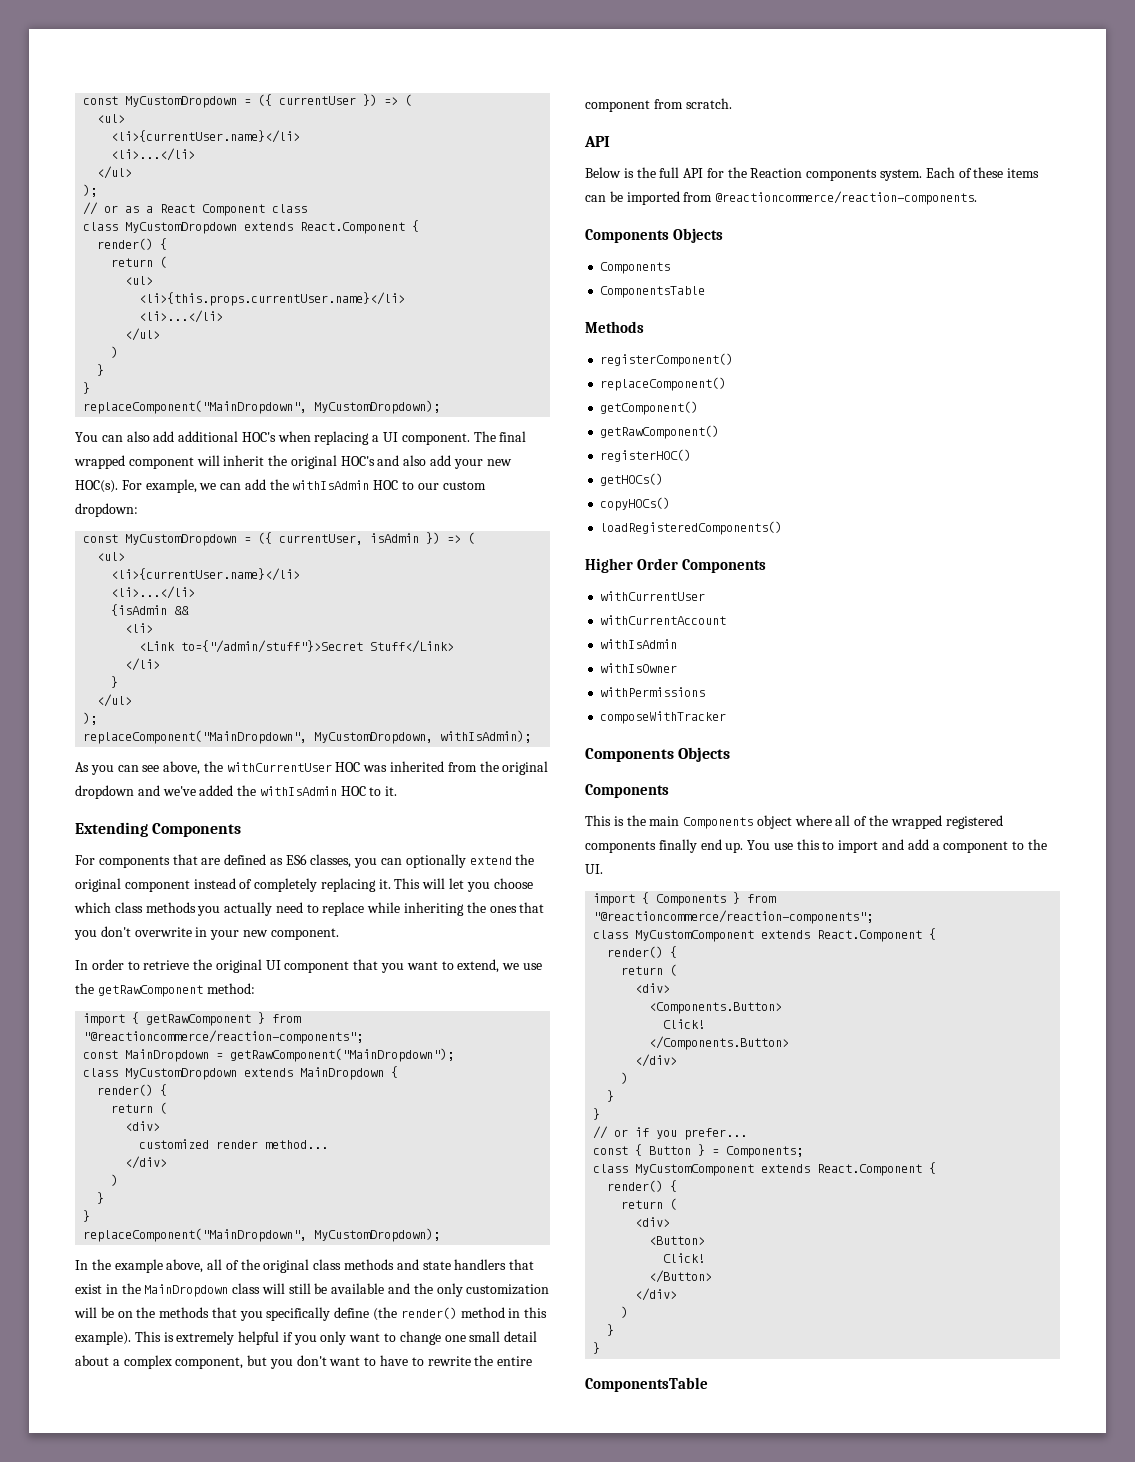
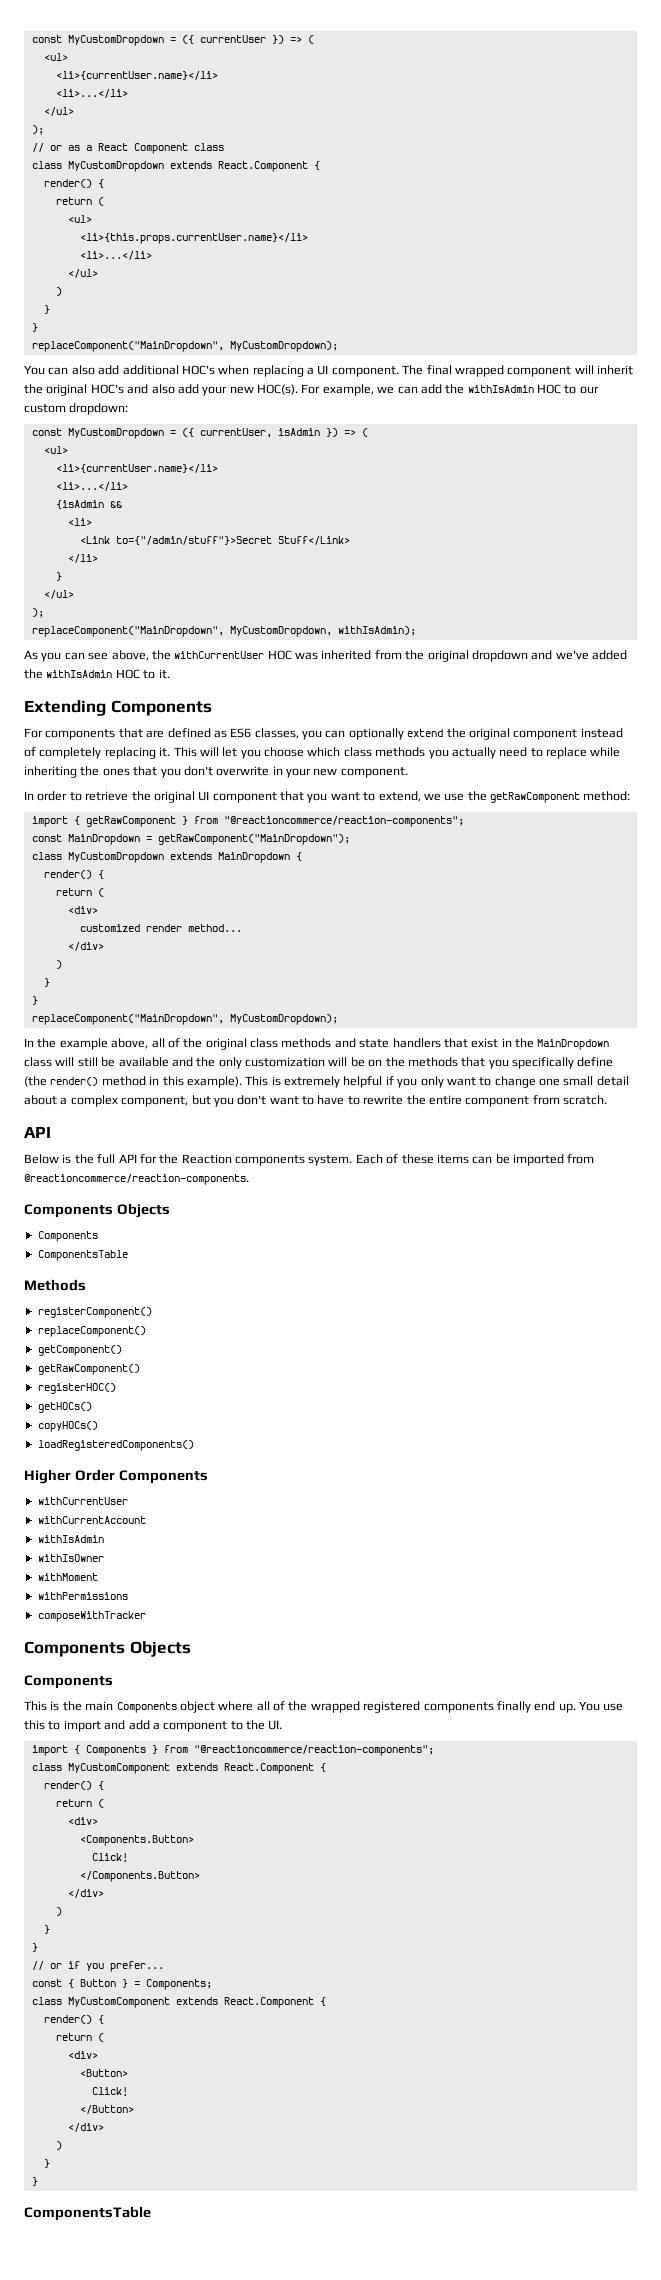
+ withMoment

